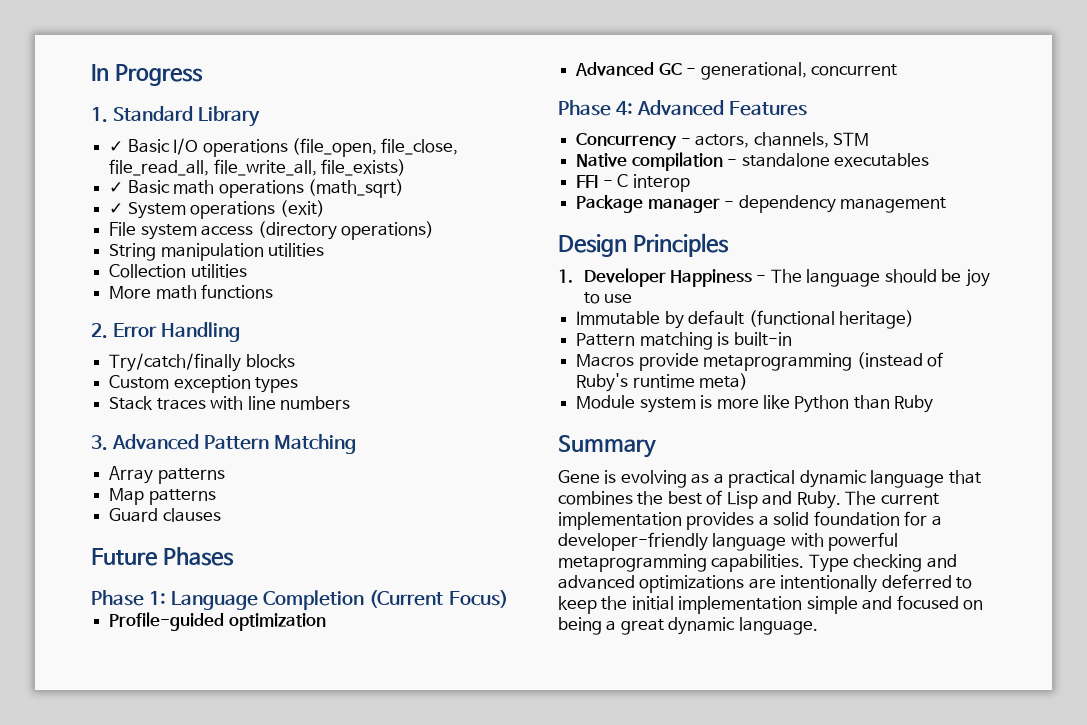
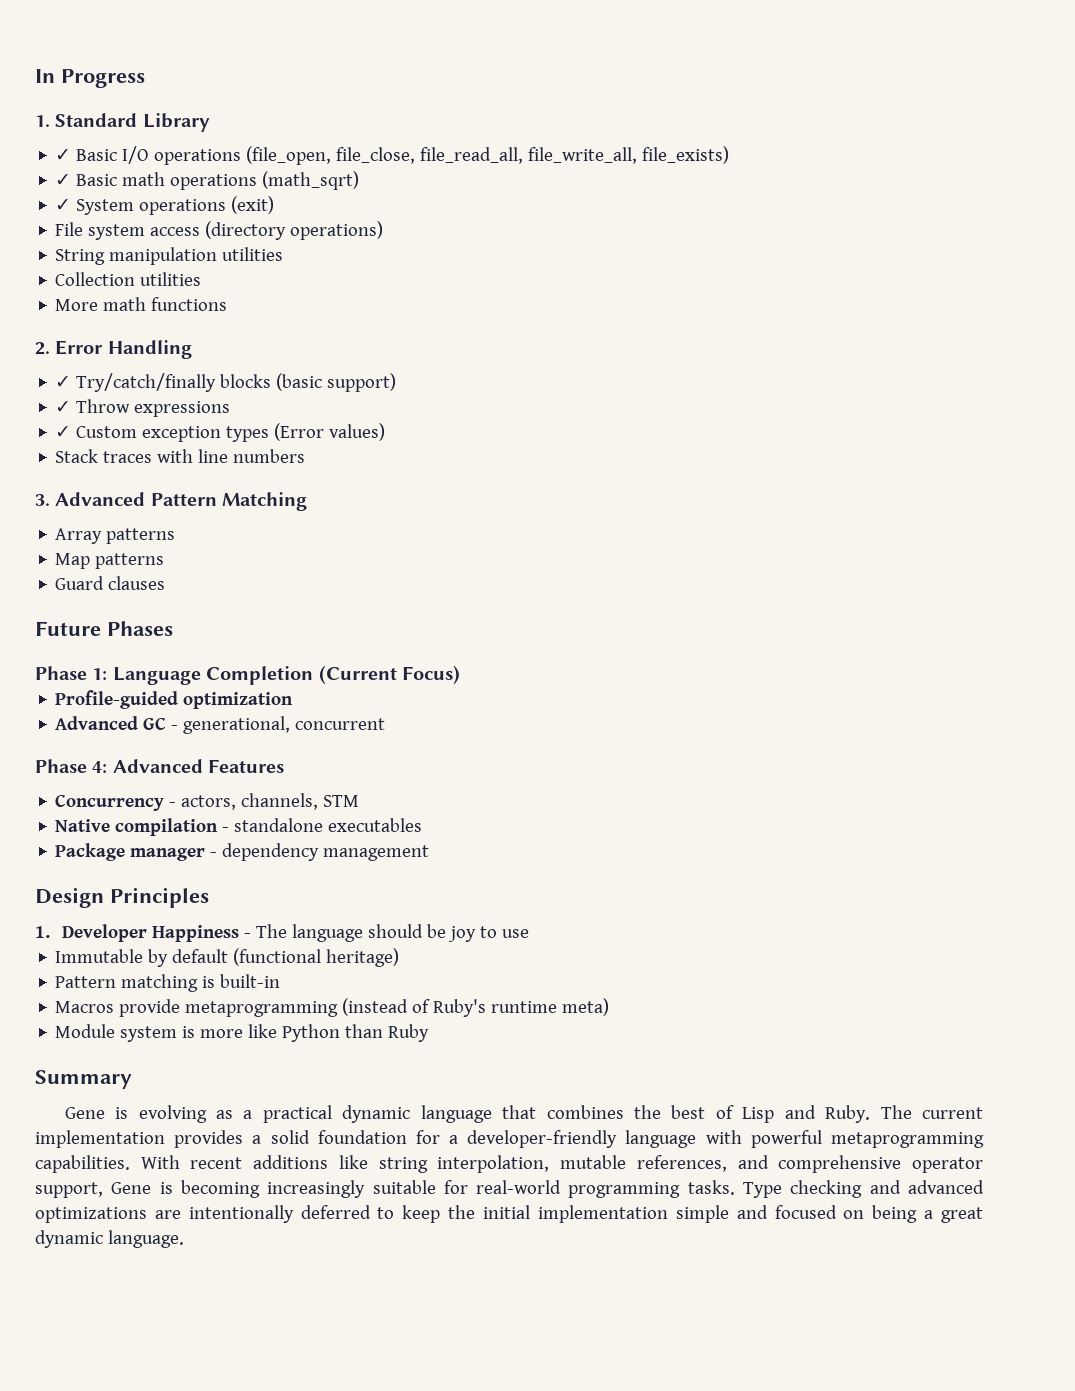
- Try/catch/finally blocks
- Custom exception types
+ ✓ Try/catch/finally blocks (basic support)
+ ✓ Throw expressions
+ ✓ Custom exception types (Error values)
- FFI - C interop
+ With recent additions like string interpolation, mutable references, and comprehensive operator support, Gene is becoming increasingly suitable for real-world programming tasks.

